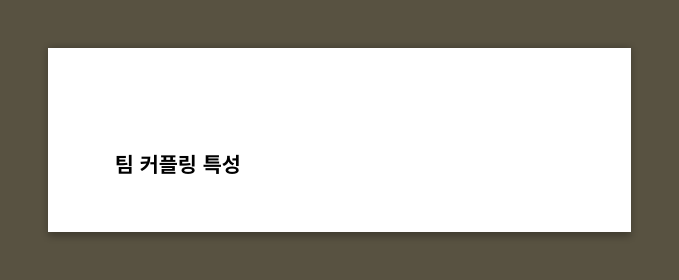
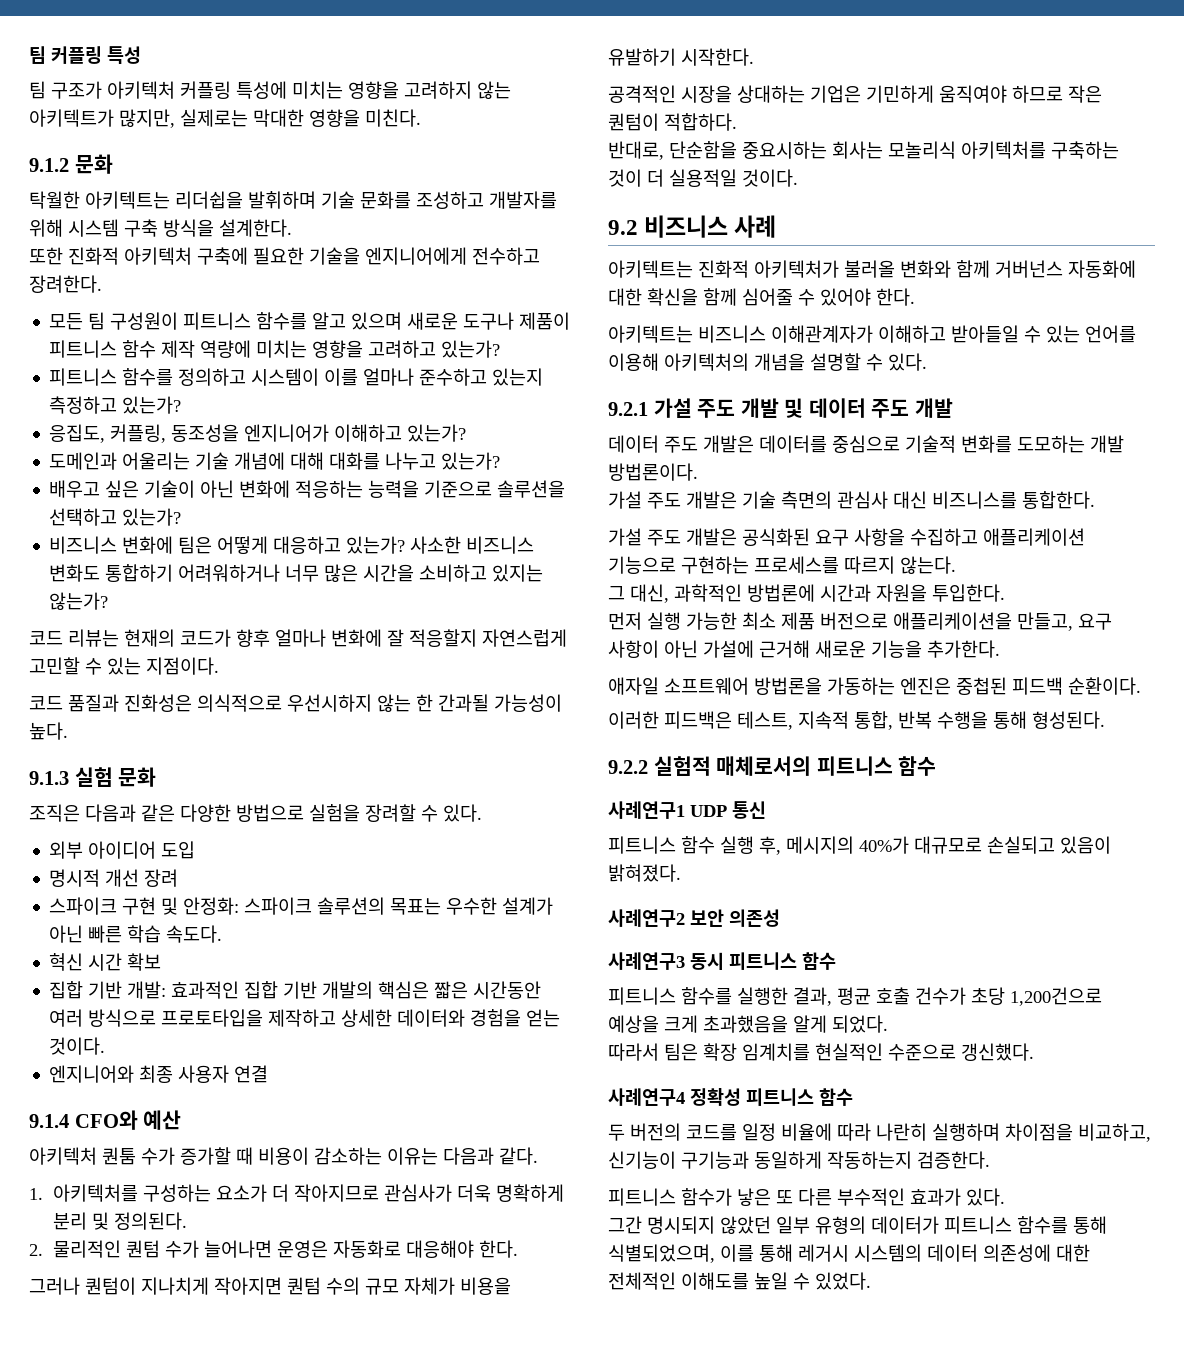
+ 팀 구조가 아키텍처 커플링 특성에 미치는 영향을 고려하지 않는 아키텍트가 많지만, 실제로는 막대한 영향을 미친다.
+ 9.1.2 문화
+ 탁월한 아키텍트는 리더쉽을 발휘하며 기술 문화를 조성하고 개발자를 위해 시스템 구축 방식을 설계한다.
+ 또한 진화적 아키텍처 구축에 필요한 기술을 엔지니어에게 전수하고 장려한다.
+ 모든 팀 구성원이 피트니스 함수를 알고 있으며 새로운 도구나 제품이 피트니스 함수 제작 역량에 미치는 영향을 고려하고 있는가?
+ 피트니스 함수를 정의하고 시스템이 이를 얼마나 준수하고 있는지 측정하고 있는가?
+ 응집도, 커플링, 동조성을 엔지니어가 이해하고 있는가?
+ 도메인과 어울리는 기술 개념에 대해 대화를 나누고 있는가?
+ 배우고 싶은 기술이 아닌 변화에 적응하는 능력을 기준으로 솔루션을 선택하고 있는가?
+ 비즈니스 변화에 팀은 어떻게 대응하고 있는가? 사소한 비즈니스 변화도 통합하기 어려워하거나 너무 많은 시간을 소비하고 있지는 않는가?
+ 코드 리뷰는 현재의 코드가 향후 얼마나 변화에 잘 적응할지 자연스럽게 고민할 수 있는 지점이다.
+ 코드 품질과 진화성은 의식적으로 우선시하지 않는 한 간과될 가능성이 높다.
+ 9.1.3 실험 문화
+ 조직은 다음과 같은 다양한 방법으로 실험을 장려할 수 있다.
+ 외부 아이디어 도입
+ 명시적 개선 장려
+ 스파이크 구현 및 안정화: 스파이크 솔루션의 목표는 우수한 설계가 아닌 빠른 학습 속도다.
+ 혁신 시간 확보
+ 집합 기반 개발: 효과적인 집합 기반 개발의 핵심은 짧은 시간동안 여러 방식으로 프로토타입을 제작하고 상세한 데이터와 경험을 얻는 것이다.
+ 엔지니어와 최종 사용자 연결
+ 9.1.4 CFO와 예산
+ 아키텍처 퀀툼 수가 증가할 때 비용이 감소하는 이유는 다음과 같다.
+ 1. 아키텍처를 구성하는 요소가 더 작아지므로 관심사가 더욱 명확하게 분리 및 정의된다.
+ 2. 물리적인 퀀텀 수가 늘어나면 운영은 자동화로 대응해야 한다.
+ 그러나 퀀텀이 지나치게 작아지면 퀀텀 수의 규모 자체가 비용을 유발하기 시작한다.
+ 공격적인 시장을 상대하는 기업은 기민하게 움직여야 하므로 작은 퀀텀이 적합하다.
+ 반대로, 단순함을 중요시하는 회사는 모놀리식 아키텍처를 구축하는 것이 더 실용적일 것이다.
+ 9.2 비즈니스 사례
+ 아키텍트는 진화적 아키텍처가 불러올 변화와 함께 거버넌스 자동화에 대한 확신을 함께 심어줄 수 있어야 한다.
+ 아키텍트는 비즈니스 이해관계자가 이해하고 받아들일 수 있는 언어를 이용해 아키텍처의 개념을 설명할 수 있다.
+ 9.2.1 가설 주도 개발 및 데이터 주도 개발
+ 데이터 주도 개발은 데이터를 중심으로 기술적 변화를 도모하는 개발 방법론이다.
+ 가설 주도 개발은 기술 측면의 관심사 대신 비즈니스를 통합한다.
+ 가설 주도 개발은 공식화된 요구 사항을 수집하고 애플리케이션 기능으로 구현하는 프로세스를 따르지 않는다.
+ 그 대신, 과학적인 방법론에 시간과 자원을 투입한다.
+ 먼저 실행 가능한 최소 제품 버전으로 애플리케이션을 만들고, 요구 사항이 아닌 가설에 근거해 새로운 기능을 추가한다.
+ 애자일 소프트웨어 방법론을 가동하는 엔진은 중첩된 피드백 순환이다.
+ 이러한 피드백은 테스트, 지속적 통합, 반복 수행을 통해 형성된다.
+ 9.2.2 실험적 매체로서의 피트니스 함수
+ 사례연구1 UDP 통신
+ 피트니스 함수 실행 후, 메시지의 40%가 대규모로 손실되고 있음이 밝혀졌다.
+ 사례연구2 보안 의존성
+ 사례연구3 동시 피트니스 함수
+ 피트니스 함수를 실행한 결과, 평균 호출 건수가 초당 1,200건으로 예상을 크게 초과했음을 알게 되었다.
+ 따라서 팀은 확장 임계치를 현실적인 수준으로 갱신했다.
+ 사례연구4 정확성 피트니스 함수
+ 두 버전의 코드를 일정 비율에 따라 나란히 실행하며 차이점을 비교하고, 신기능이 구기능과 동일하게 작동하는지 검증한다.
+ 피트니스 함수가 낳은 또 다른 부수적인 효과가 있다.
+ 그간 명시되지 않았던 일부 유형의 데이터가 피트니스 함수를 통해 식별되었으며, 이를 통해 레거시 시스템의 데이터 의존성에 대한 전체적인 이해도를 높일 수 있었다.

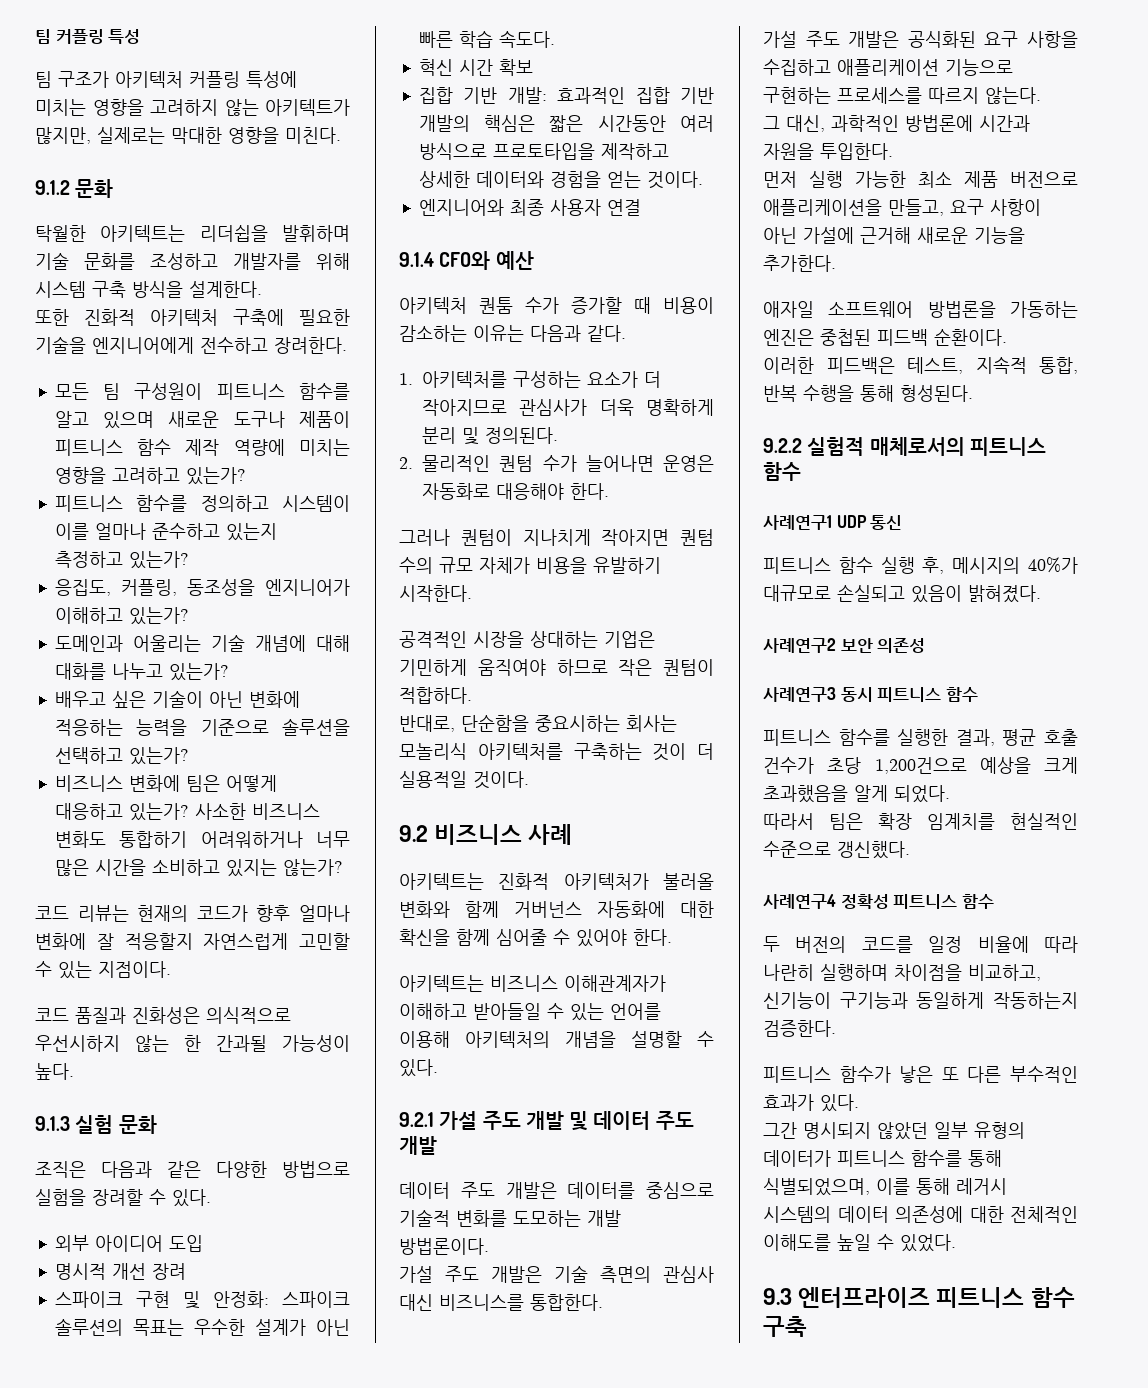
+ 9.3 엔터프라이즈 피트니스 함수 구축

